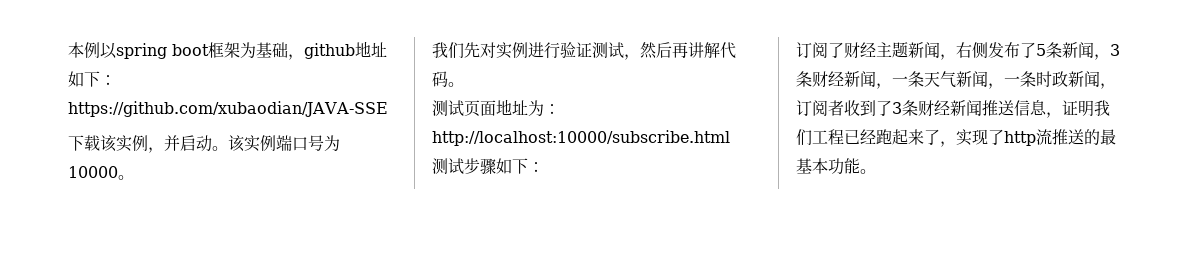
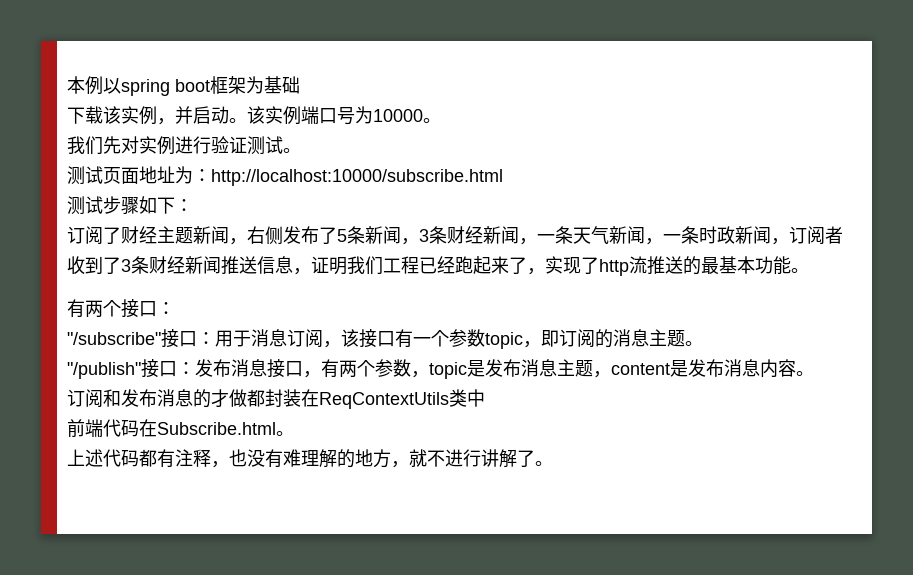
- 本例以spring boot框架为基础，github地址如下：https://github.com/xubaodian/JAVA-SSE
+ 本例以spring boot框架为基础
- 我们先对实例进行验证测试，然后再讲解代码。
+ 我们先对实例进行验证测试。
+ 有两个接口：
+ "/subscribe"接口：用于消息订阅，该接口有一个参数topic，即订阅的消息主题。
+ "/publish"接口：发布消息接口，有两个参数，topic是发布消息主题，content是发布消息内容。
+ 订阅和发布消息的才做都封装在ReqContextUtils类中
+ 前端代码在Subscribe.html。
+ 上述代码都有注释，也没有难理解的地方，就不进行讲解了。

